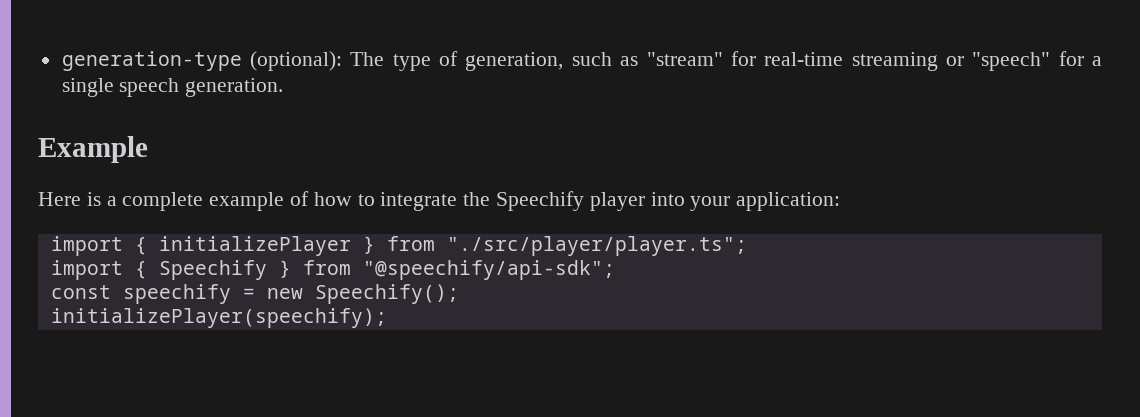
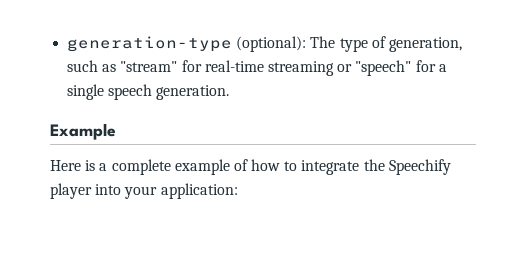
- import { initializePlayer } from "./src/player/player.ts";
- import { Speechify } from "@speechify/api-sdk";
- const speechify = new Speechify();
- initializePlayer(speechify);

